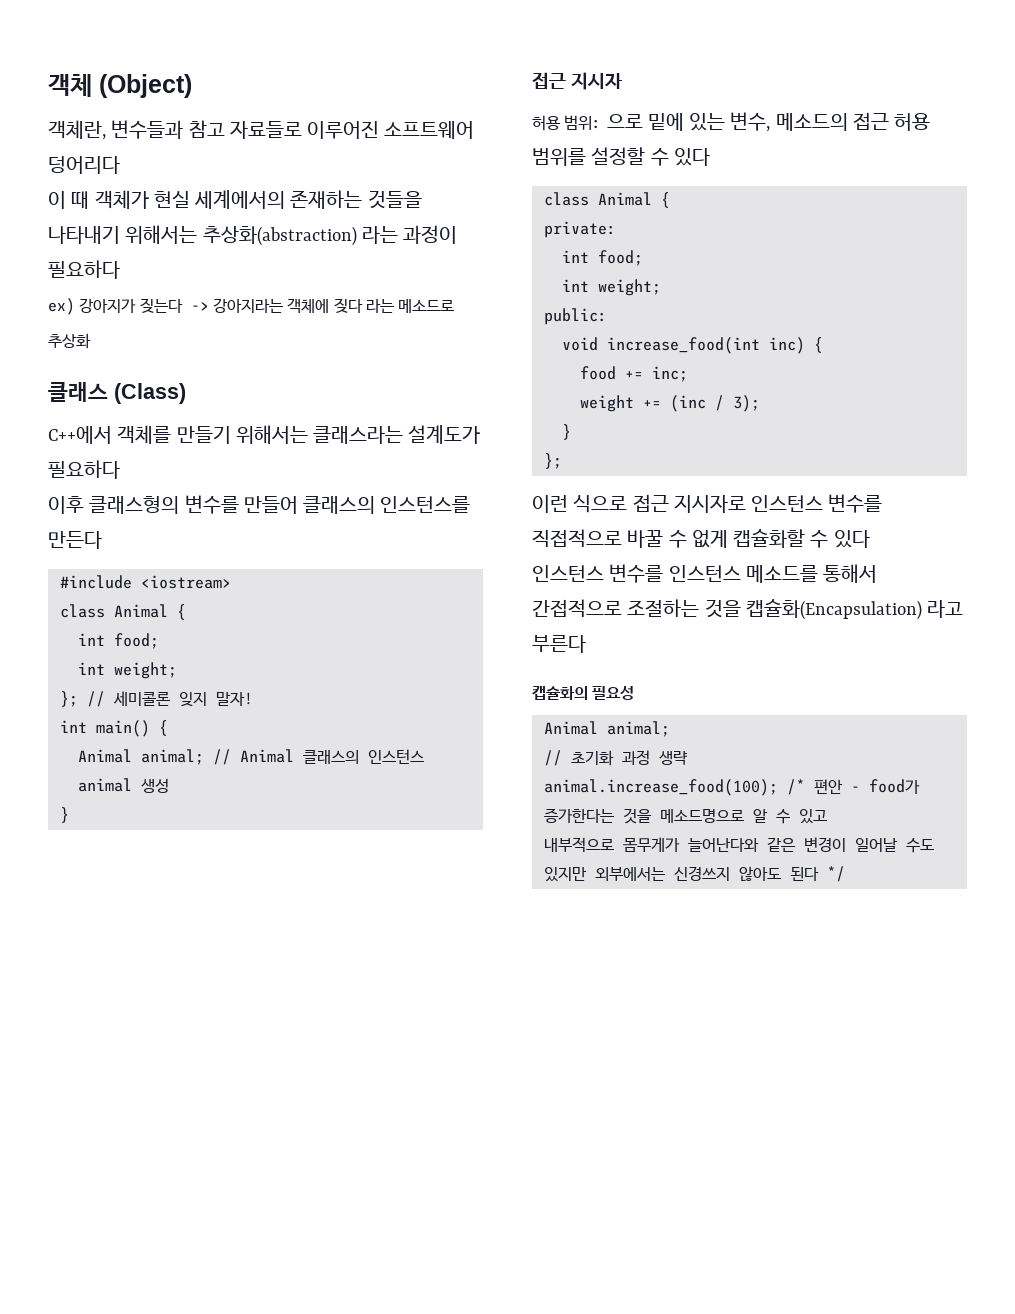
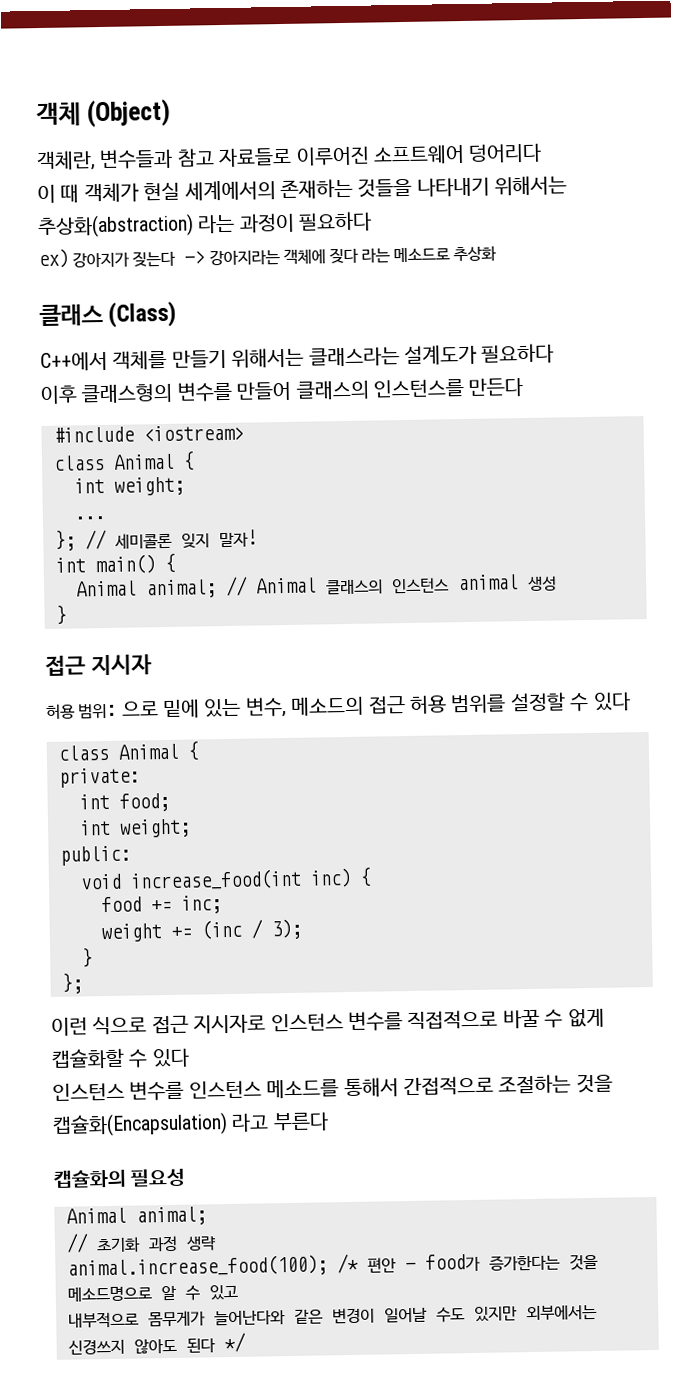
  #include <iostream>
  class Animal {
- int food;
  int weight;
+ ...

